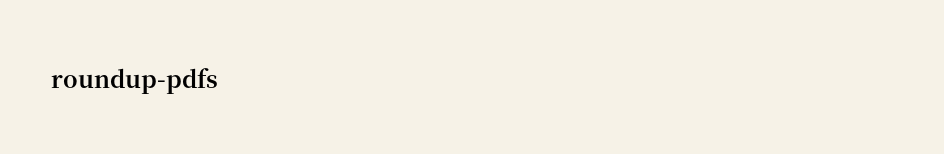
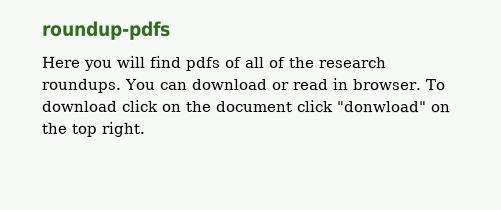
+ Here you will find pdfs of all of the research roundups. You can download or read in browser. To download click on the document click "donwload" on the top right.

